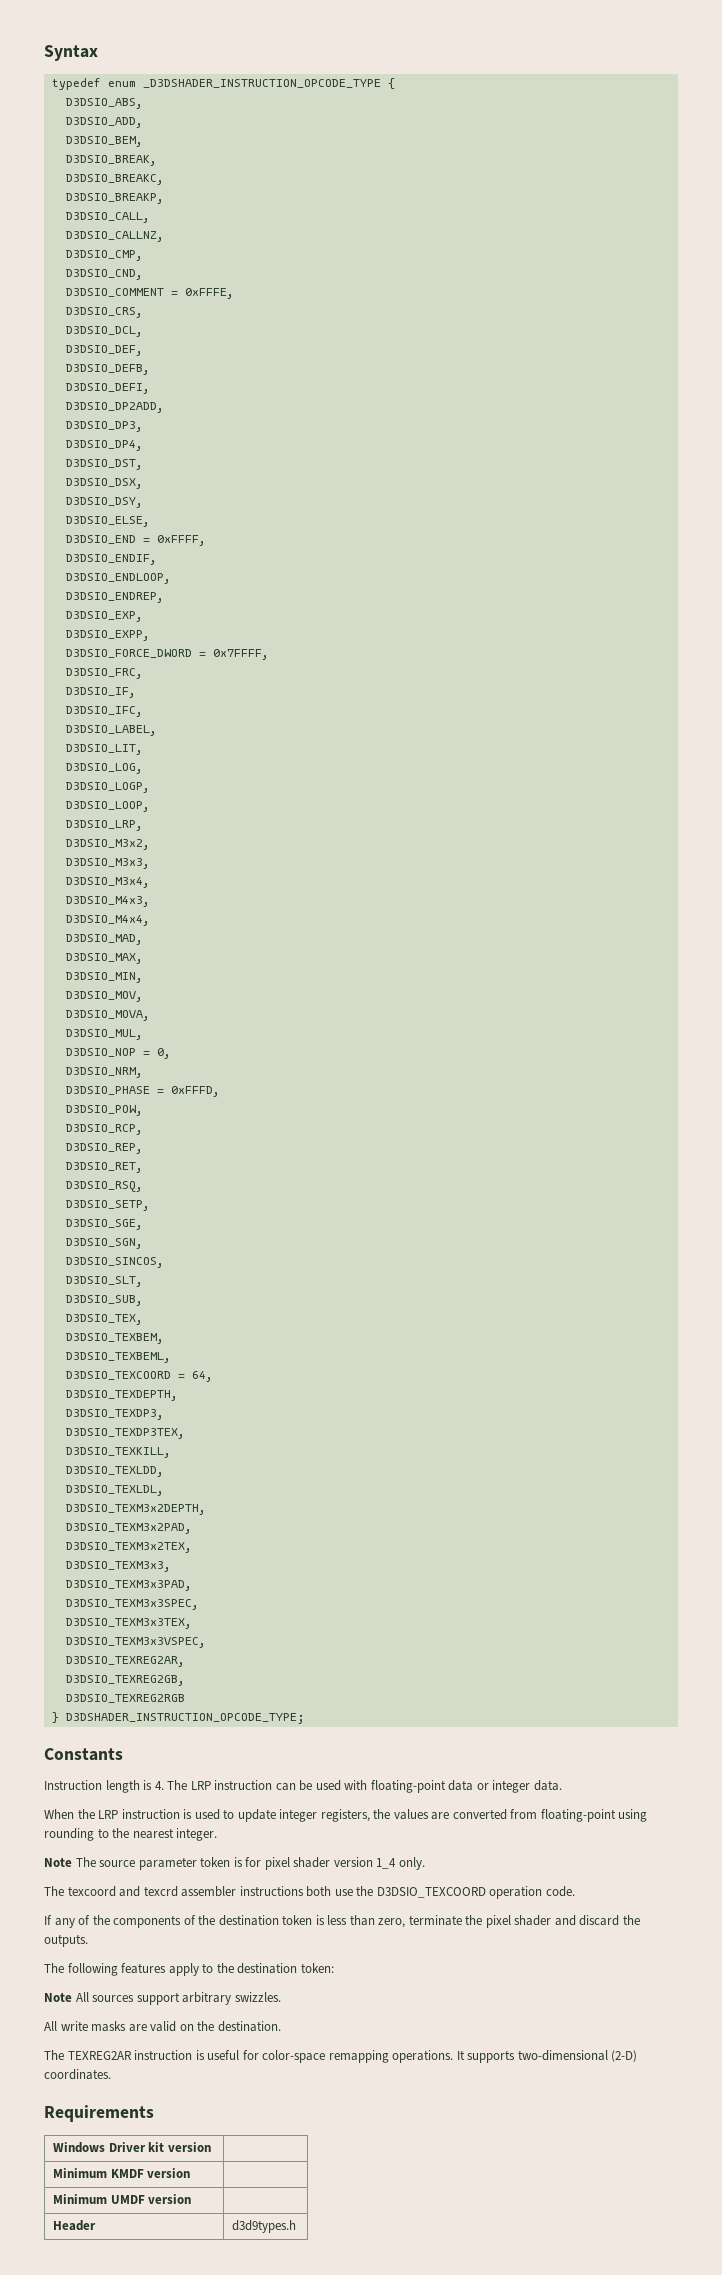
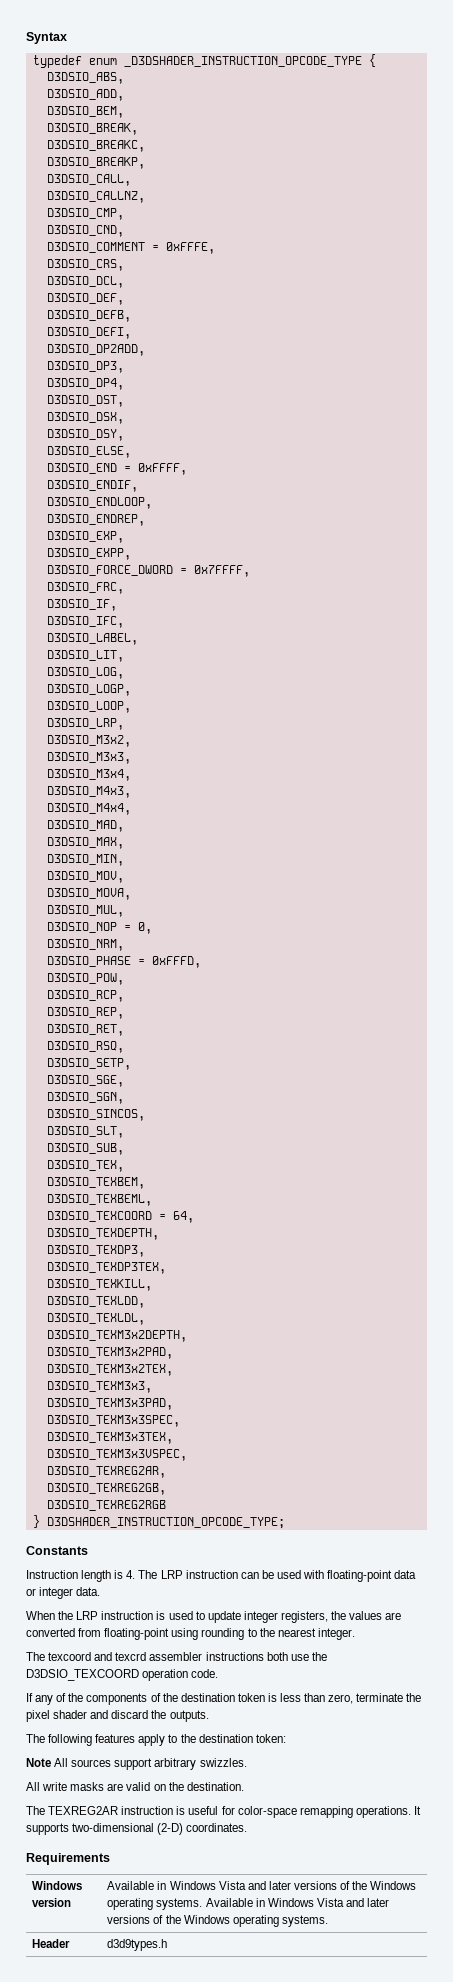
- Note The source parameter token is for pixel shader version 1_4 only.
- Windows Driver kit version |
- Minimum KMDF version |
- Minimum UMDF version |
+ Windows version | Available in Windows Vista and later versions of the Windows operating systems. Available in Windows Vista and later versions of the Windows operating systems.

